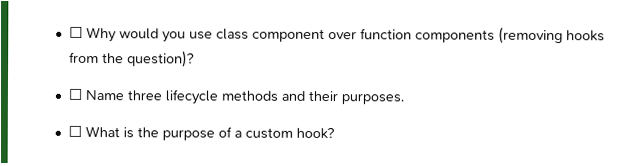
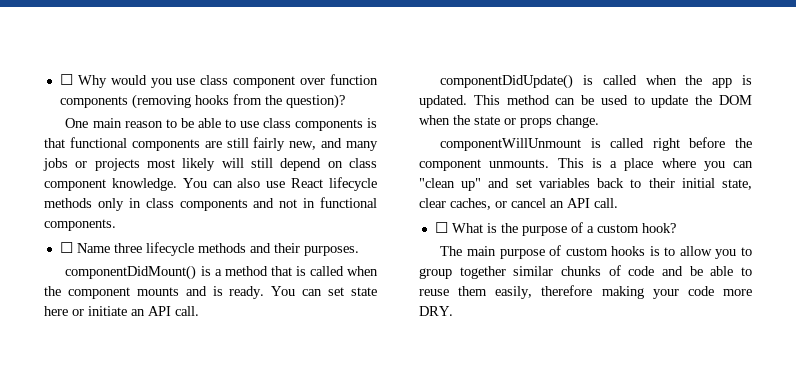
+ One main reason to be able to use class components is that functional components are still fairly new, and many jobs or projects most likely will still depend on class component knowledge. You can also use React lifecycle methods only in class components and not in functional components.
+ componentDidMount() is a method that is called when the component mounts and is ready. You can set state here or initiate an API call.
+ componentDidUpdate() is called when the app is updated. This method can be used to update the DOM when the state or props change.
+ componentWillUnmount is called right before the component unmounts. This is a place where you can "clean up" and set variables back to their initial state, clear caches, or cancel an API call.
+ The main purpose of custom hooks is to allow you to group together similar chunks of code and be able to reuse them easily, therefore making your code more DRY.

